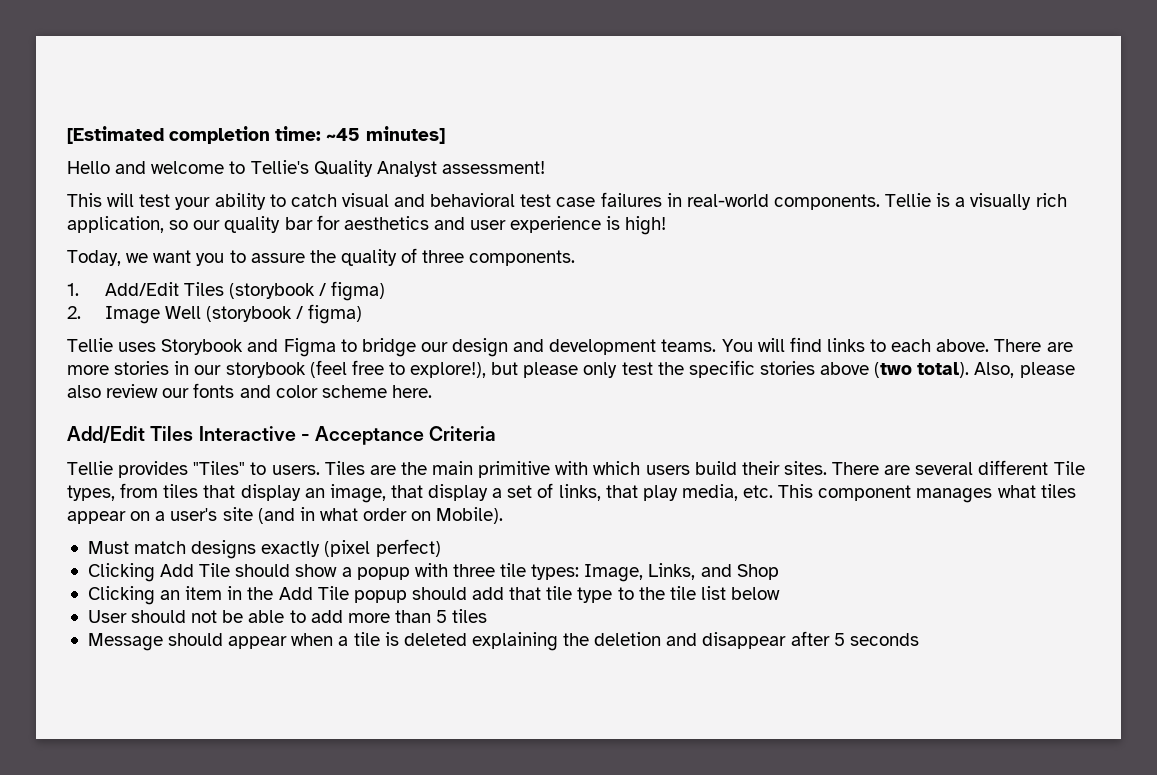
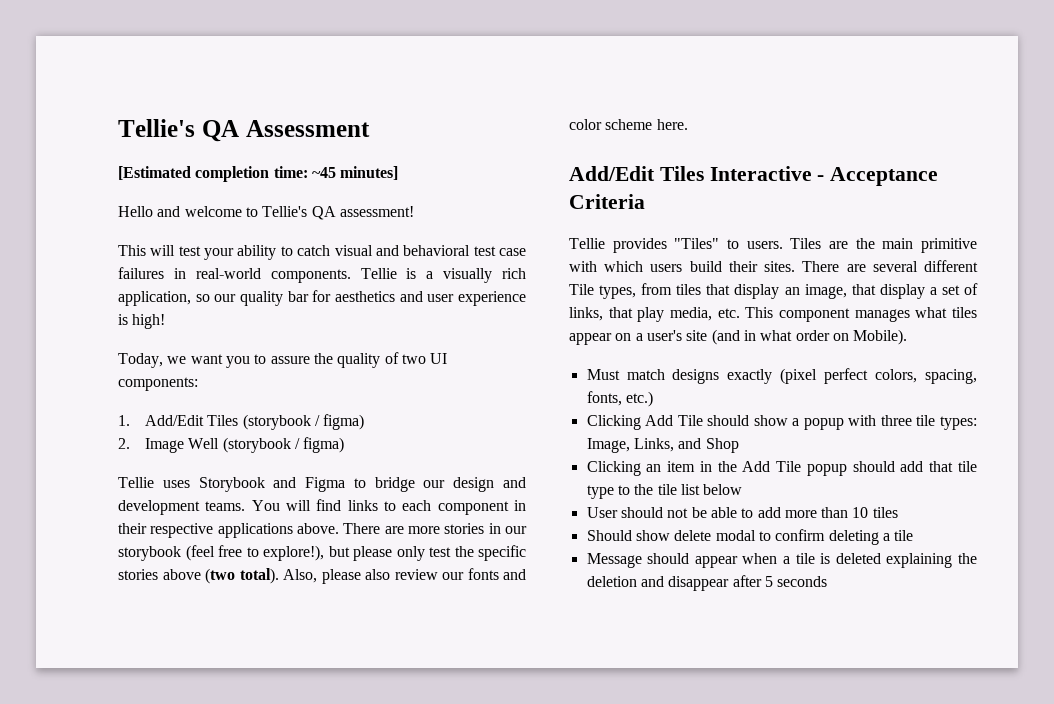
+ Tellie's QA Assessment
- Hello and welcome to Tellie's Quality Analyst assessment!
+ Hello and welcome to Tellie's QA assessment!
- Today, we want you to assure the quality of three components.
+ Today, we want you to assure the quality of two UI components:
- You will find links to each above.
+ You will find links to each component in their respective applications above.
- Must match designs exactly (pixel perfect)
+ Must match designs exactly (pixel perfect colors, spacing, fonts, etc.)
- User should not be able to add more than 5 tiles
+ User should not be able to add more than 10 tiles
+ Should show delete modal to confirm deleting a tile

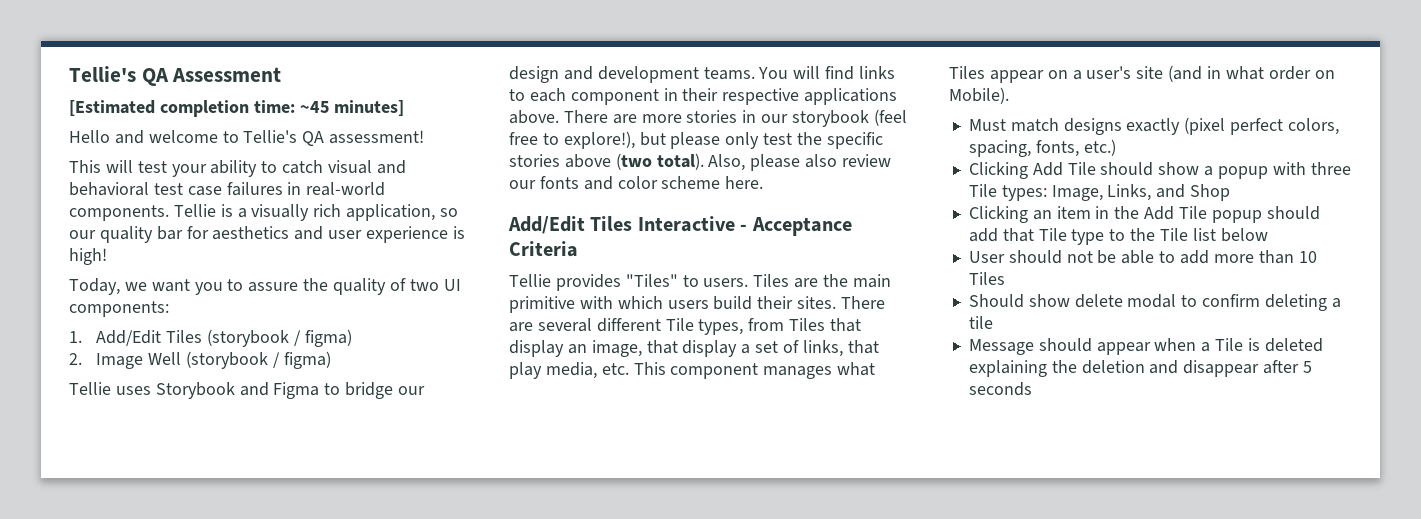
- There are several different Tile types, from tiles that display an image, that display a set of links, that play media, etc. This component manages what tiles appear on a user's site (and in what order on Mobile).
+ There are several different Tile types, from Tiles that display an image, that display a set of links, that play media, etc. This component manages what Tiles appear on a user's site (and in what order on Mobile).
- Clicking Add Tile should show a popup with three tile types: Image, Links, and Shop
+ Clicking Add Tile should show a popup with three Tile types: Image, Links, and Shop
- Clicking an item in the Add Tile popup should add that tile type to the tile list below
+ Clicking an item in the Add Tile popup should add that Tile type to the Tile list below
- User should not be able to add more than 10 tiles
+ User should not be able to add more than 10 Tiles
- Message should appear when a tile is deleted explaining the deletion and disappear after 5 seconds
+ Message should appear when a Tile is deleted explaining the deletion and disappear after 5 seconds

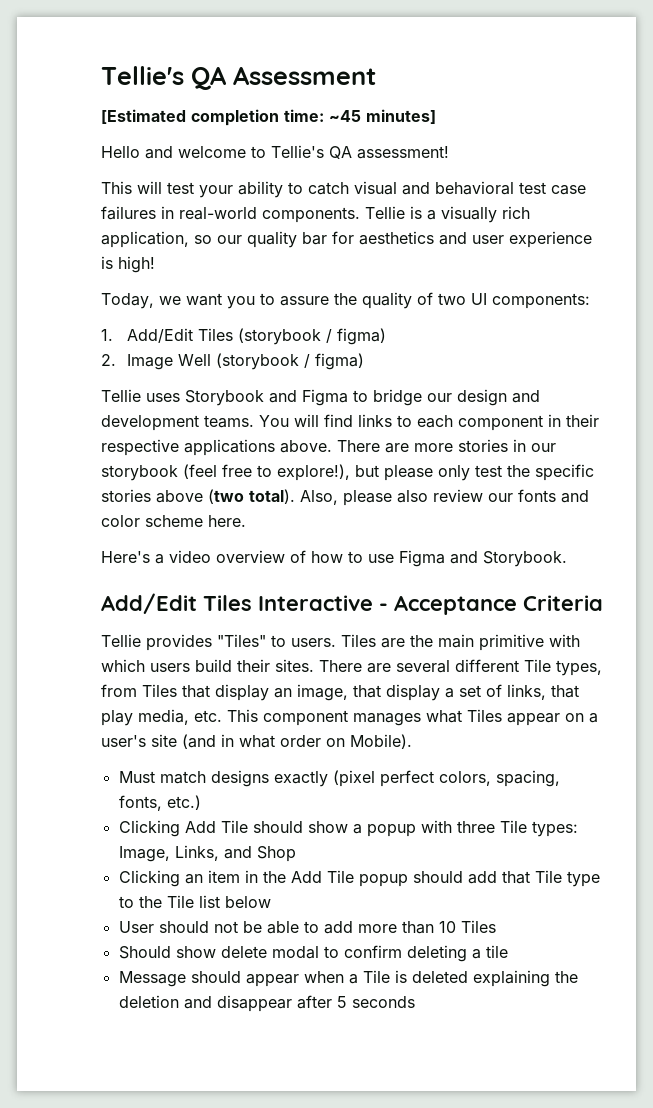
+ Here's a video overview of how to use Figma and Storybook.

